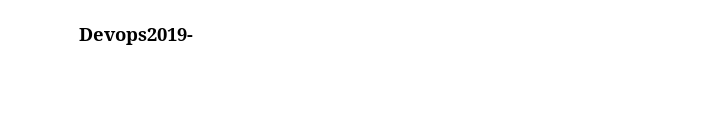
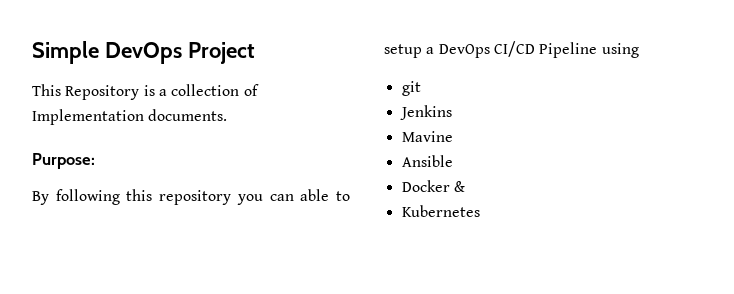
- Devops2019-
+ Simple DevOps Project
+ This Repository is a collection of Implementation documents.
+ Purpose:
+ By following this repository you can able to setup a DevOps CI/CD Pipeline using
+ git
+ Jenkins
+ Mavine
+ Ansible
+ Docker &
+ Kubernetes

